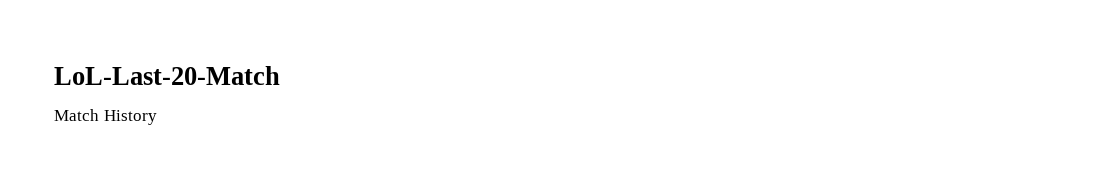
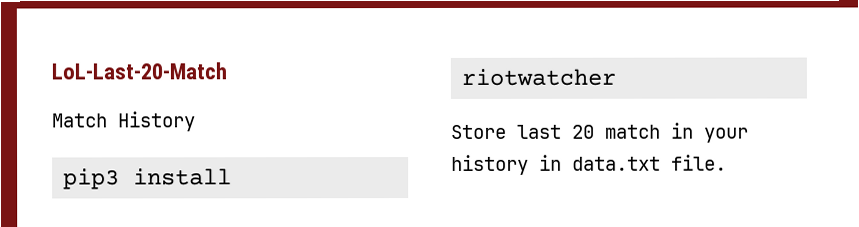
+ pip3 install riotwatcher
+ Store last 20 match in your history in data.txt file.

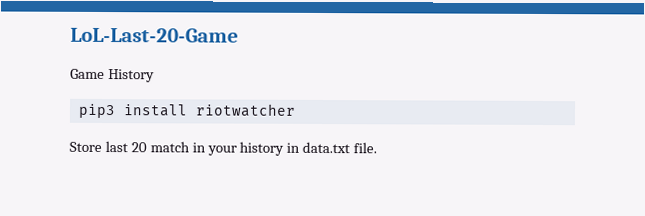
- LoL-Last-20-Match
- Match History
+ LoL-Last-20-Game
+ Game History

